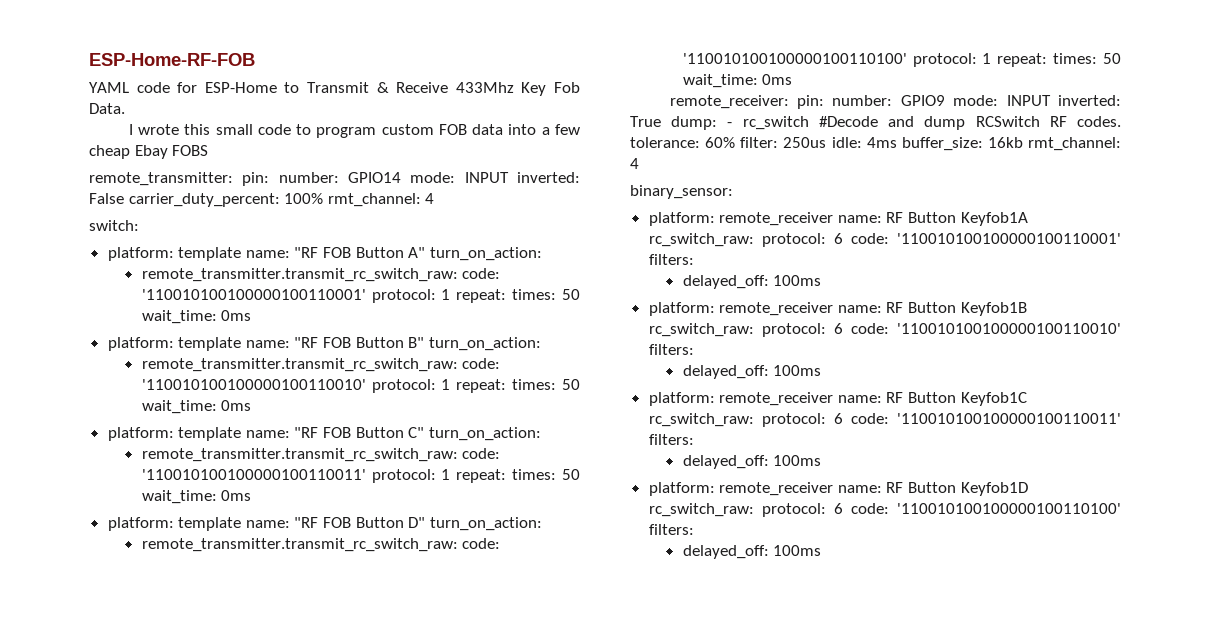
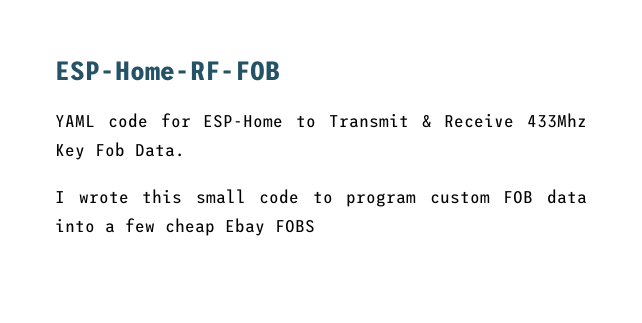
- remote_transmitter: pin: number: GPIO14 mode: INPUT inverted: False carrier_duty_percent: 100% rmt_channel: 4
- switch:
- platform: template name: "RF FOB Button A" turn_on_action:
- remote_transmitter.transmit_rc_switch_raw: code: '110010100100000100110001' protocol: 1 repeat: times: 50 wait_time: 0ms
- platform: template name: "RF FOB Button B" turn_on_action:
- remote_transmitter.transmit_rc_switch_raw: code: '110010100100000100110010' protocol: 1 repeat: times: 50 wait_time: 0ms
- platform: template name: "RF FOB Button C" turn_on_action:
- remote_transmitter.transmit_rc_switch_raw: code: '110010100100000100110011' protocol: 1 repeat: times: 50 wait_time: 0ms
- platform: template name: "RF FOB Button D" turn_on_action:
- remote_transmitter.transmit_rc_switch_raw: code: '110010100100000100110100' protocol: 1 repeat: times: 50 wait_time: 0ms
- remote_receiver: pin: number: GPIO9 mode: INPUT inverted: True dump: - rc_switch #Decode and dump RCSwitch RF codes. tolerance: 60% filter: 250us idle: 4ms buffer_size: 16kb rmt_channel: 4
- binary_sensor:
- platform: remote_receiver name: RF Button Keyfob1A rc_switch_raw: protocol: 6 code: '110010100100000100110001' filters:
- delayed_off: 100ms
- platform: remote_receiver name: RF Button Keyfob1B rc_switch_raw: protocol: 6 code: '110010100100000100110010' filters:
- delayed_off: 100ms
- platform: remote_receiver name: RF Button Keyfob1C rc_switch_raw: protocol: 6 code: '110010100100000100110011' filters:
- delayed_off: 100ms
- platform: remote_receiver name: RF Button Keyfob1D rc_switch_raw: protocol: 6 code: '110010100100000100110100' filters:
- delayed_off: 100ms

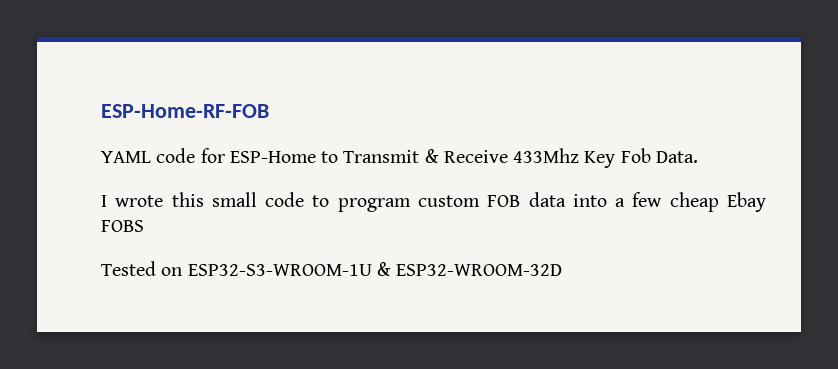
+ Tested on ESP32-S3-WROOM-1U & ESP32-WROOM-32D

